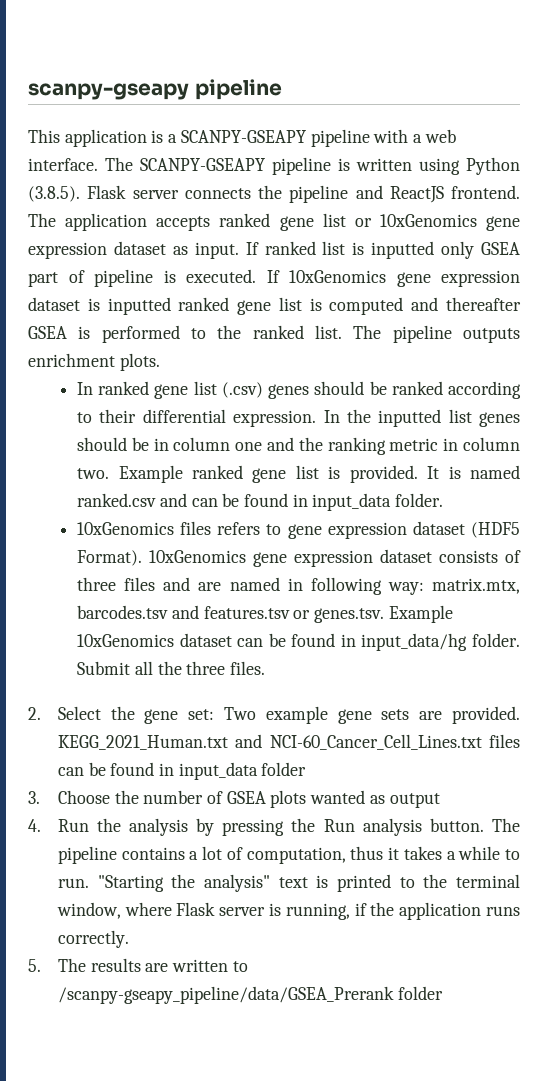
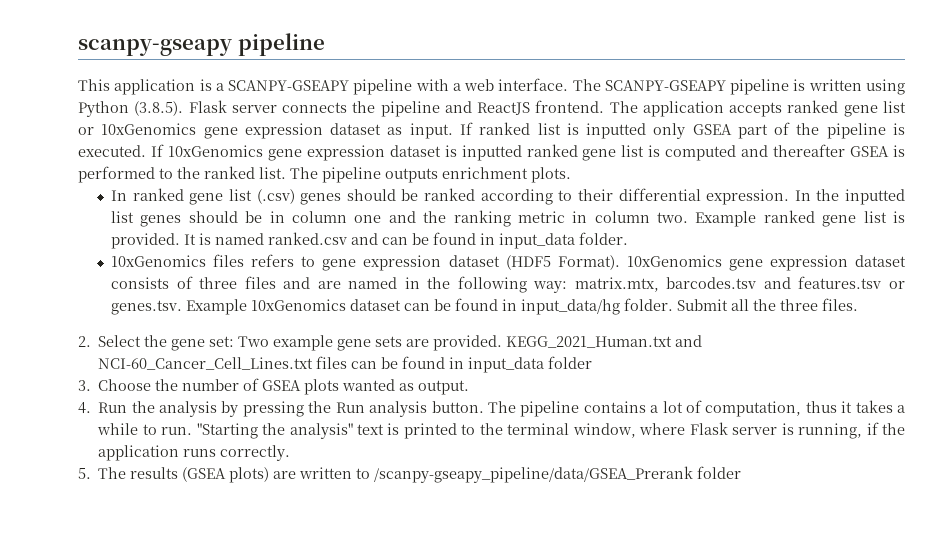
- If ranked list is inputted only GSEA part of pipeline is executed.
+ If ranked list is inputted only GSEA part of the pipeline is executed.
- 10xGenomics gene expression dataset consists of three files and are named in following way: matrix.mtx, barcodes.tsv and features.tsv or genes.tsv. Example 10xGenomics dataset can be found in input_data/hg folder.
+ 10xGenomics gene expression dataset consists of three files and are named in the following way: matrix.mtx, barcodes.tsv and features.tsv or genes.tsv. Example 10xGenomics dataset can be found in input_data/hg folder.
- 3. Choose the number of GSEA plots wanted as output
+ 3. Choose the number of GSEA plots wanted as output.
- 5. The results are written to /scanpy-gseapy_pipeline/data/GSEA_Prerank folder
+ 5. The results (GSEA plots) are written to /scanpy-gseapy_pipeline/data/GSEA_Prerank folder

